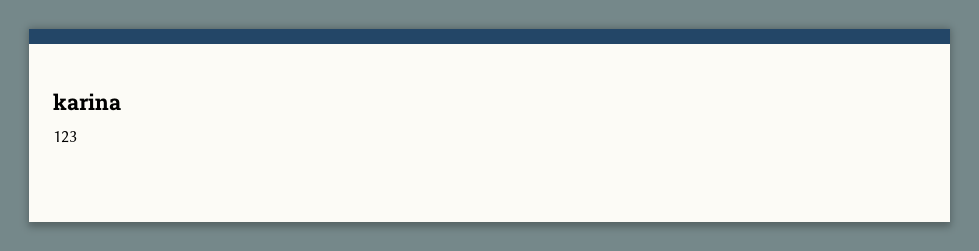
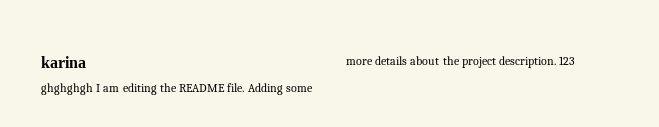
+ ghghghgh I am editing the README file. Adding some more details about the project description.

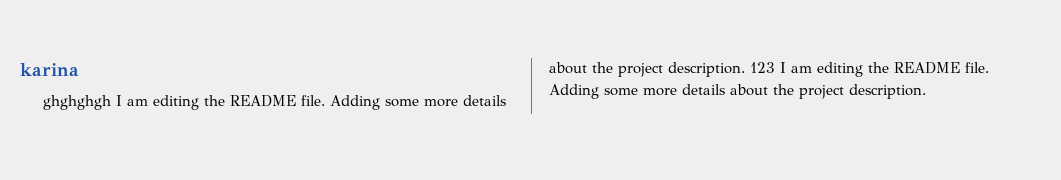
- 123
+ 123 I am editing the README file. Adding some more details about the project description.

